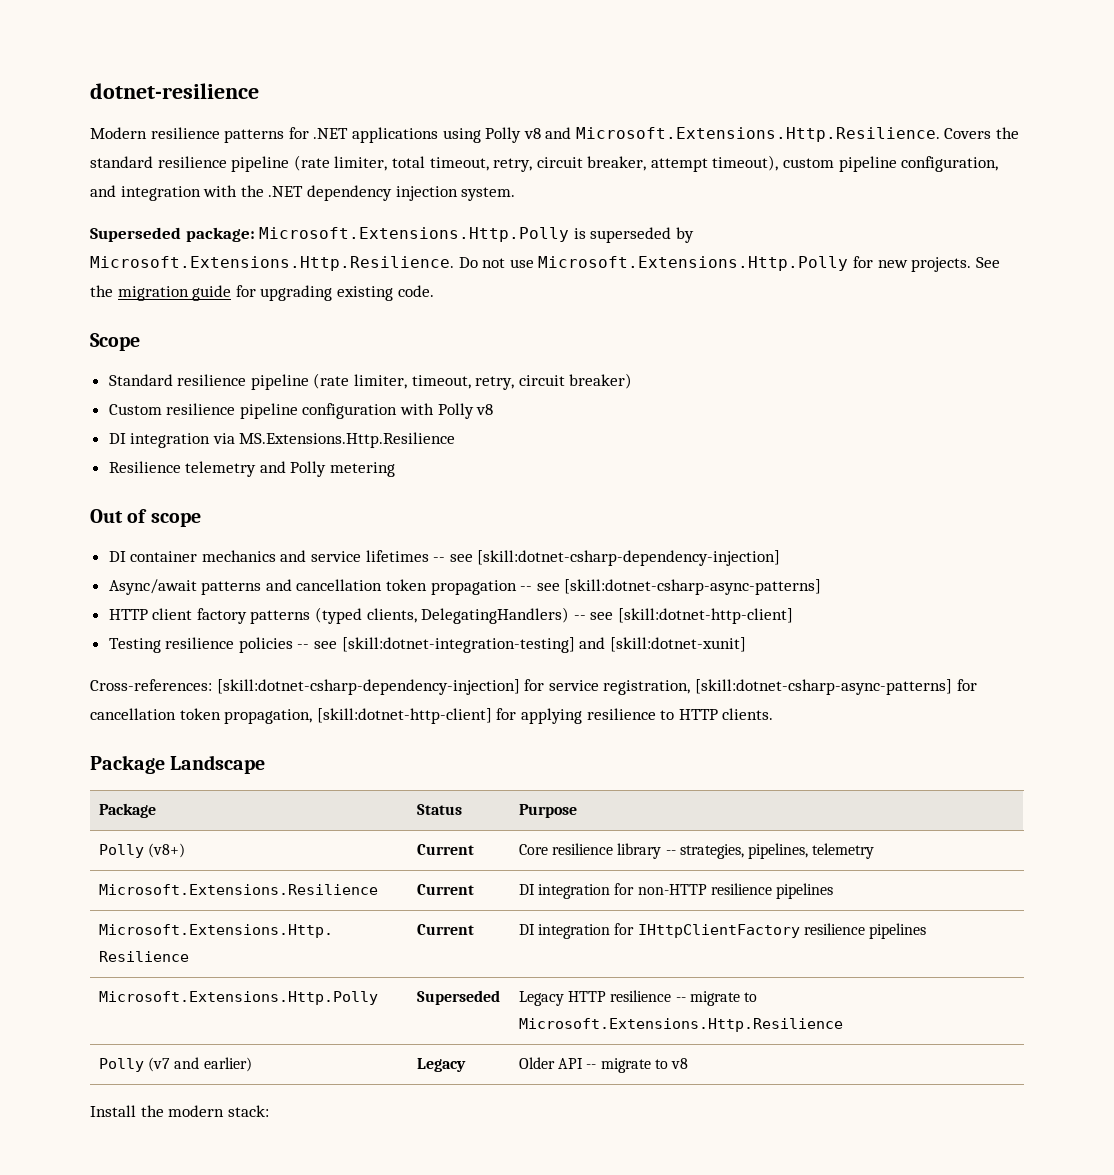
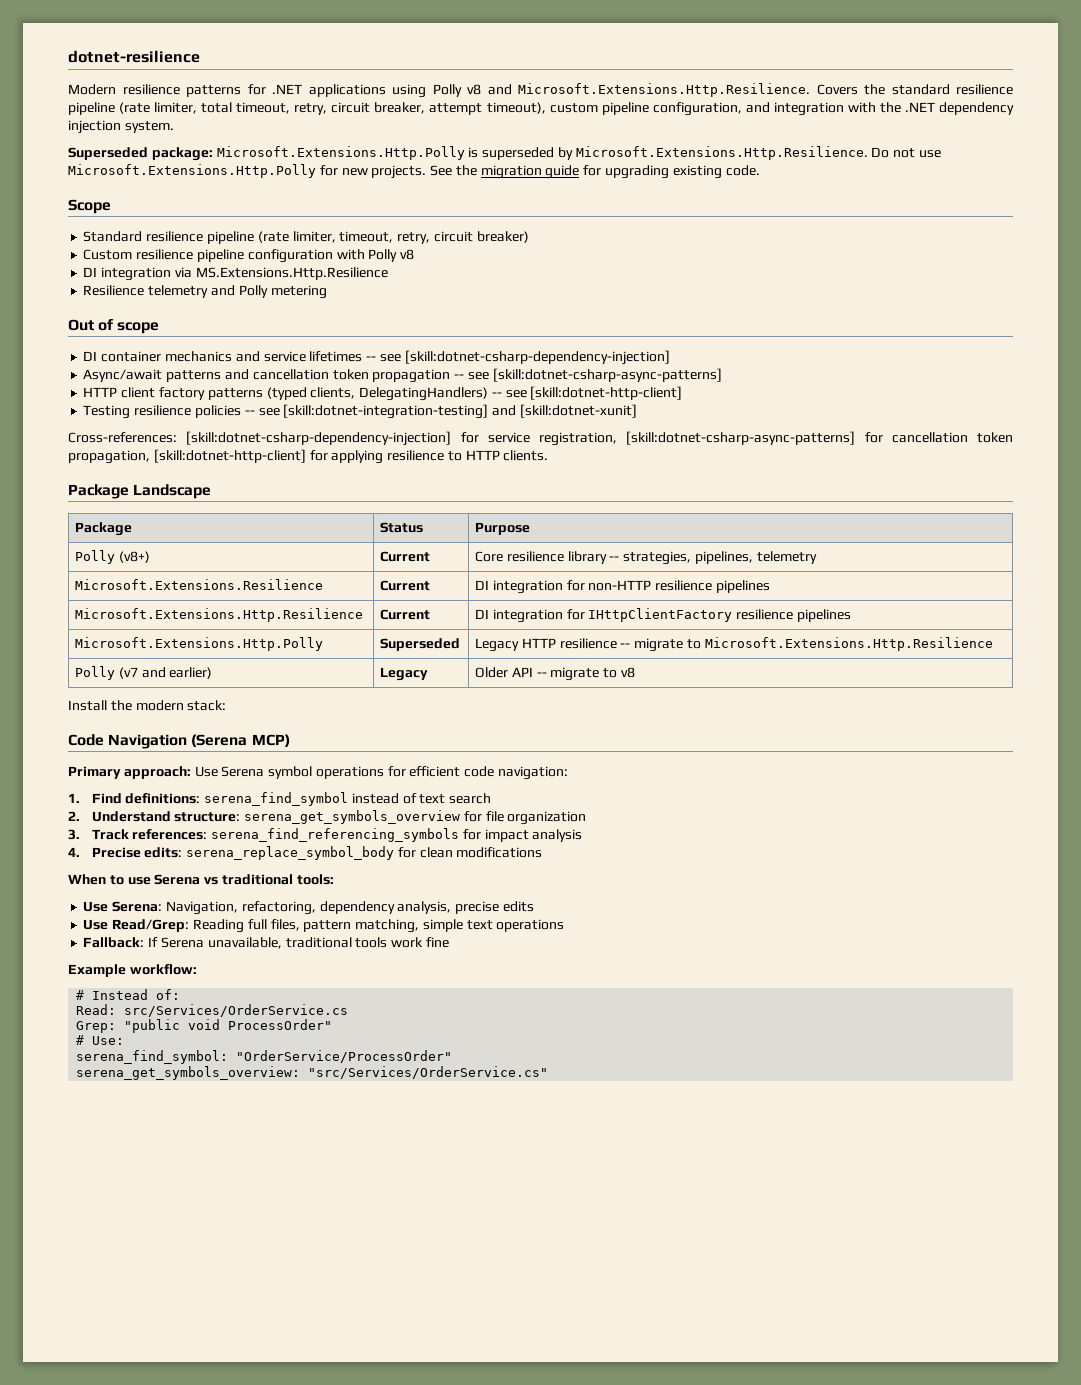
+ Code Navigation (Serena MCP)
+ Primary approach: Use Serena symbol operations for efficient code navigation:
+ 1. Find definitions: serena_find_symbol instead of text search
+ 2. Understand structure: serena_get_symbols_overview for file organization
+ 3. Track references: serena_find_referencing_symbols for impact analysis
+ 4. Precise edits: serena_replace_symbol_body for clean modifications
+ When to use Serena vs traditional tools:
+ Use Serena: Navigation, refactoring, dependency analysis, precise edits
+ Use Read/Grep: Reading full files, pattern matching, simple text operations
+ Fallback: If Serena unavailable, traditional tools work fine
+ Example workflow:
+ # Instead of:
+ Read: src/Services/OrderService.cs
+ Grep: "public void ProcessOrder"
+ # Use:
+ serena_find_symbol: "OrderService/ProcessOrder"
+ serena_get_symbols_overview: "src/Services/OrderService.cs"

